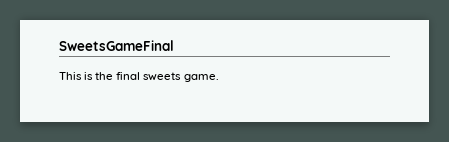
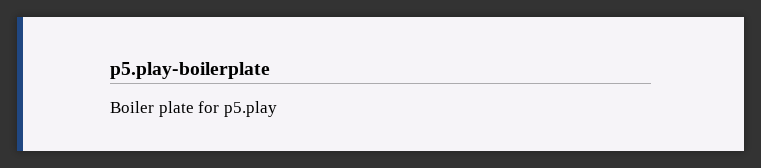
- SweetsGameFinal
- This is the final sweets game.
+ p5.play-boilerplate
+ Boiler plate for p5.play

